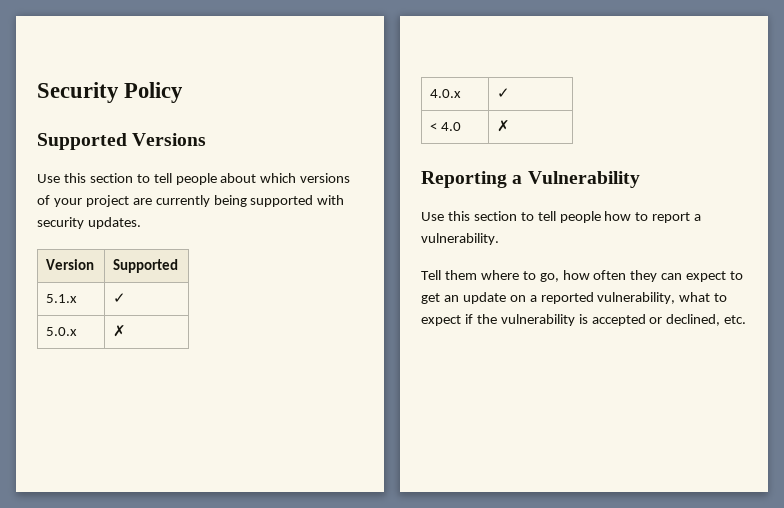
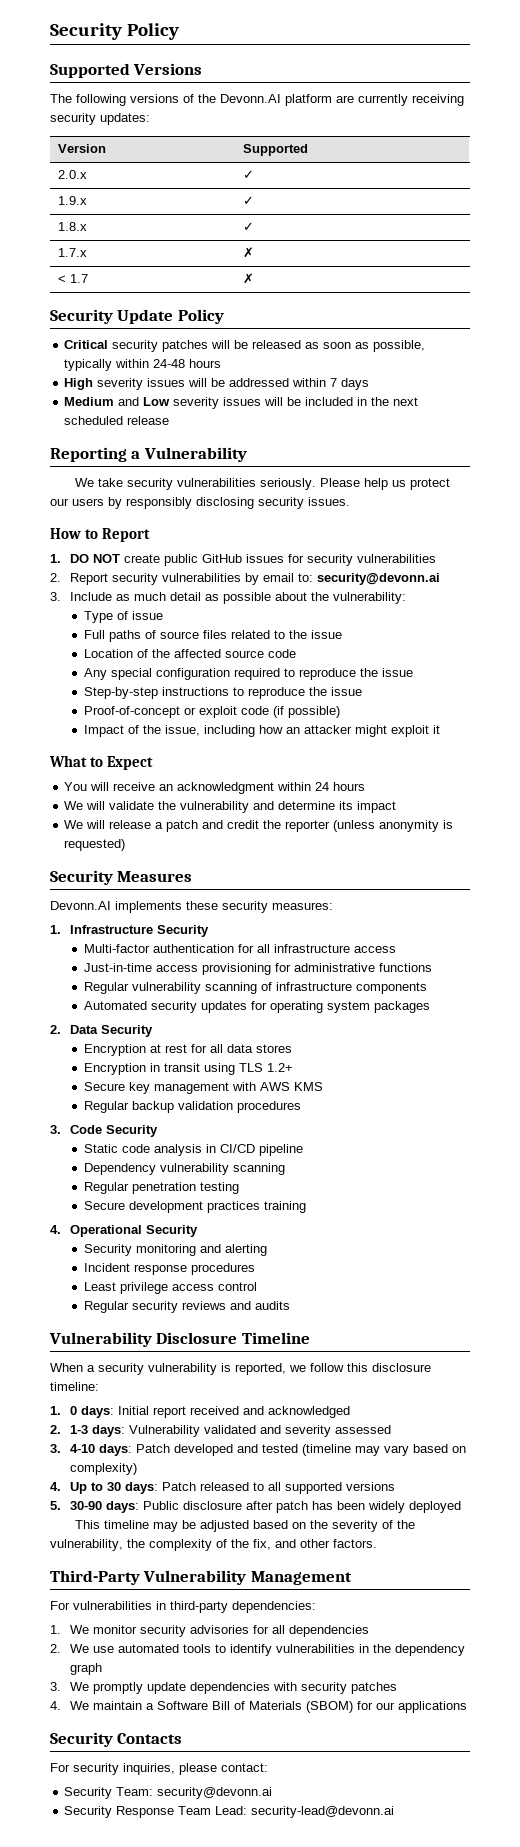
- Use this section to tell people about which versions of your project are currently being supported with security updates.
+ The following versions of the Devonn.AI platform are currently receiving security updates:
- 5.1.x | ✓
- 5.0.x | ✗
- 4.0.x | ✓
+ 2.0.x | ✓
+ 1.9.x | ✓
+ 1.8.x | ✓
+ 1.7.x | ✗
- < 4.0 | ✗
+ < 1.7 | ✗
+ Security Update Policy
+ Critical security patches will be released as soon as possible, typically within 24-48 hours
+ High severity issues will be addressed within 7 days
+ Medium and Low severity issues will be included in the next scheduled release
  Reporting a Vulnerability
- Use this section to tell people how to report a vulnerability.
- Tell them where to go, how often they can expect to get an update on a reported vulnerability, what to expect if the vulnerability is accepted or declined, etc.
+ We take security vulnerabilities seriously. Please help us protect our users by responsibly disclosing security issues.
+ How to Report
+ 1. DO NOT create public GitHub issues for security vulnerabilities
+ 2. Report security vulnerabilities by email to: security@devonn.ai
+ 3. Include as much detail as possible about the vulnerability:
+ Type of issue
+ Full paths of source files related to the issue
+ Location of the affected source code
+ Any special configuration required to reproduce the issue
+ Step-by-step instructions to reproduce the issue
+ Proof-of-concept or exploit code (if possible)
+ Impact of the issue, including how an attacker might exploit it
+ What to Expect
+ You will receive an acknowledgment within 24 hours
+ We will validate the vulnerability and determine its impact
+ We will release a patch and credit the reporter (unless anonymity is requested)
+ Security Measures
+ Devonn.AI implements these security measures:
+ 1. Infrastructure Security
+ Multi-factor authentication for all infrastructure access
+ Just-in-time access provisioning for administrative functions
+ Regular vulnerability scanning of infrastructure components
+ Automated security updates for operating system packages
+ 2. Data Security
+ Encryption at rest for all data stores
+ Encryption in transit using TLS 1.2+
+ Secure key management with AWS KMS
+ Regular backup validation procedures
+ 3. Code Security
+ Static code analysis in CI/CD pipeline
+ Dependency vulnerability scanning
+ Regular penetration testing
+ Secure development practices training
+ 4. Operational Security
+ Security monitoring and alerting
+ Incident response procedures
+ Least privilege access control
+ Regular security reviews and audits
+ Vulnerability Disclosure Timeline
+ When a security vulnerability is reported, we follow this disclosure timeline:
+ 1. 0 days: Initial report received and acknowledged
+ 2. 1-3 days: Vulnerability validated and severity assessed
+ 3. 4-10 days: Patch developed and tested (timeline may vary based on complexity)
+ 4. Up to 30 days: Patch released to all supported versions
+ 5. 30-90 days: Public disclosure after patch has been widely deployed
+ This timeline may be adjusted based on the severity of the vulnerability, the complexity of the fix, and other factors.
+ Third-Party Vulnerability Management
+ For vulnerabilities in third-party dependencies:
+ 1. We monitor security advisories for all dependencies
+ 2. We use automated tools to identify vulnerabilities in the dependency graph
+ 3. We promptly update dependencies with security patches
+ 4. We maintain a Software Bill of Materials (SBOM) for our applications
+ Security Contacts
+ For security inquiries, please contact:
+ Security Team: security@devonn.ai
+ Security Response Team Lead: security-lead@devonn.ai

